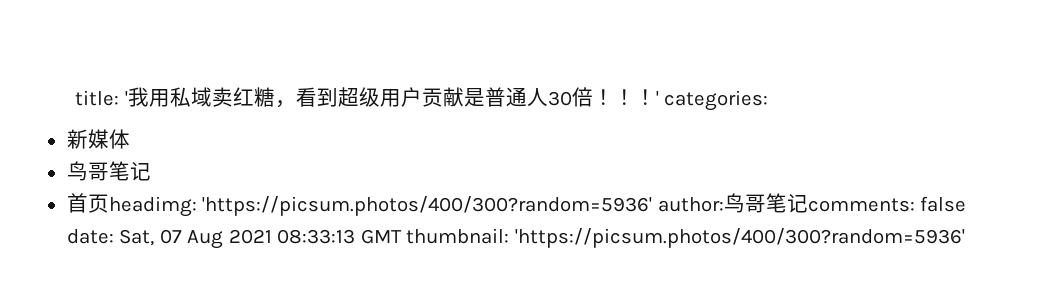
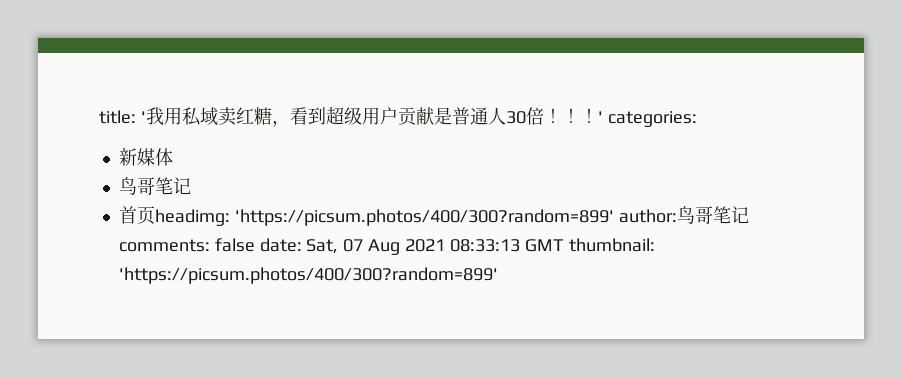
- 首页headimg: 'https://picsum.photos/400/300?random=5936' author:鸟哥笔记comments: false date: Sat, 07 Aug 2021 08:33:13 GMT thumbnail: 'https://picsum.photos/400/300?random=5936'
+ 首页headimg: 'https://picsum.photos/400/300?random=899' author:鸟哥笔记comments: false date: Sat, 07 Aug 2021 08:33:13 GMT thumbnail: 'https://picsum.photos/400/300?random=899'

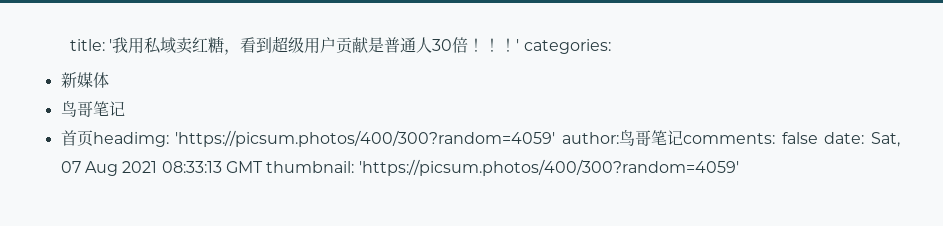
- 首页headimg: 'https://picsum.photos/400/300?random=899' author:鸟哥笔记comments: false date: Sat, 07 Aug 2021 08:33:13 GMT thumbnail: 'https://picsum.photos/400/300?random=899'
+ 首页headimg: 'https://picsum.photos/400/300?random=4059' author:鸟哥笔记comments: false date: Sat, 07 Aug 2021 08:33:13 GMT thumbnail: 'https://picsum.photos/400/300?random=4059'

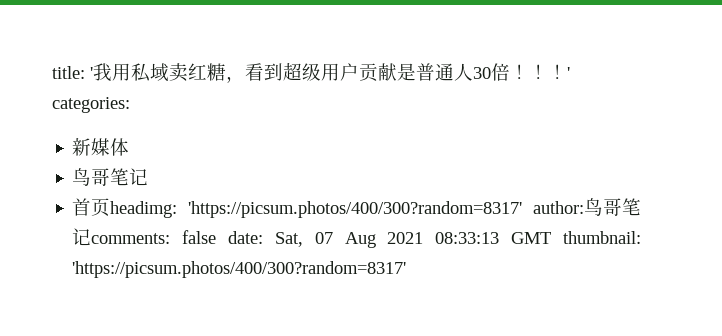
- 首页headimg: 'https://picsum.photos/400/300?random=4059' author:鸟哥笔记comments: false date: Sat, 07 Aug 2021 08:33:13 GMT thumbnail: 'https://picsum.photos/400/300?random=4059'
+ 首页headimg: 'https://picsum.photos/400/300?random=8317' author:鸟哥笔记comments: false date: Sat, 07 Aug 2021 08:33:13 GMT thumbnail: 'https://picsum.photos/400/300?random=8317'

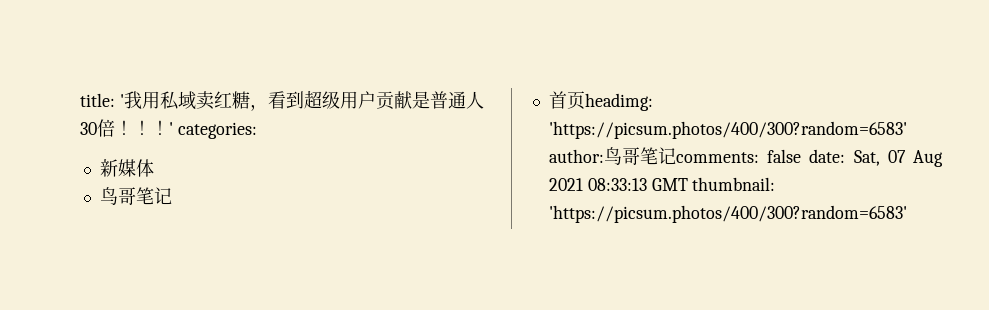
- 首页headimg: 'https://picsum.photos/400/300?random=8317' author:鸟哥笔记comments: false date: Sat, 07 Aug 2021 08:33:13 GMT thumbnail: 'https://picsum.photos/400/300?random=8317'
+ 首页headimg: 'https://picsum.photos/400/300?random=6583' author:鸟哥笔记comments: false date: Sat, 07 Aug 2021 08:33:13 GMT thumbnail: 'https://picsum.photos/400/300?random=6583'

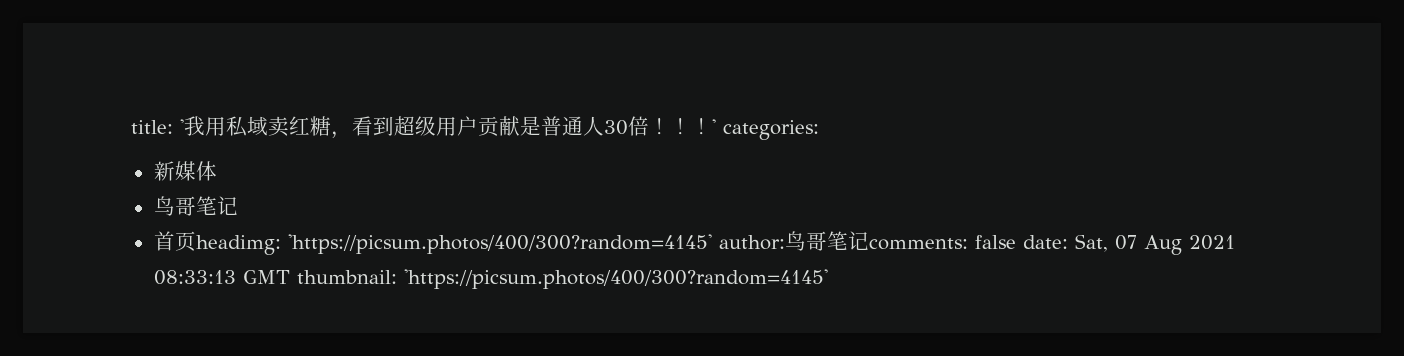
- 首页headimg: 'https://picsum.photos/400/300?random=6583' author:鸟哥笔记comments: false date: Sat, 07 Aug 2021 08:33:13 GMT thumbnail: 'https://picsum.photos/400/300?random=6583'
+ 首页headimg: 'https://picsum.photos/400/300?random=4145' author:鸟哥笔记comments: false date: Sat, 07 Aug 2021 08:33:13 GMT thumbnail: 'https://picsum.photos/400/300?random=4145'

